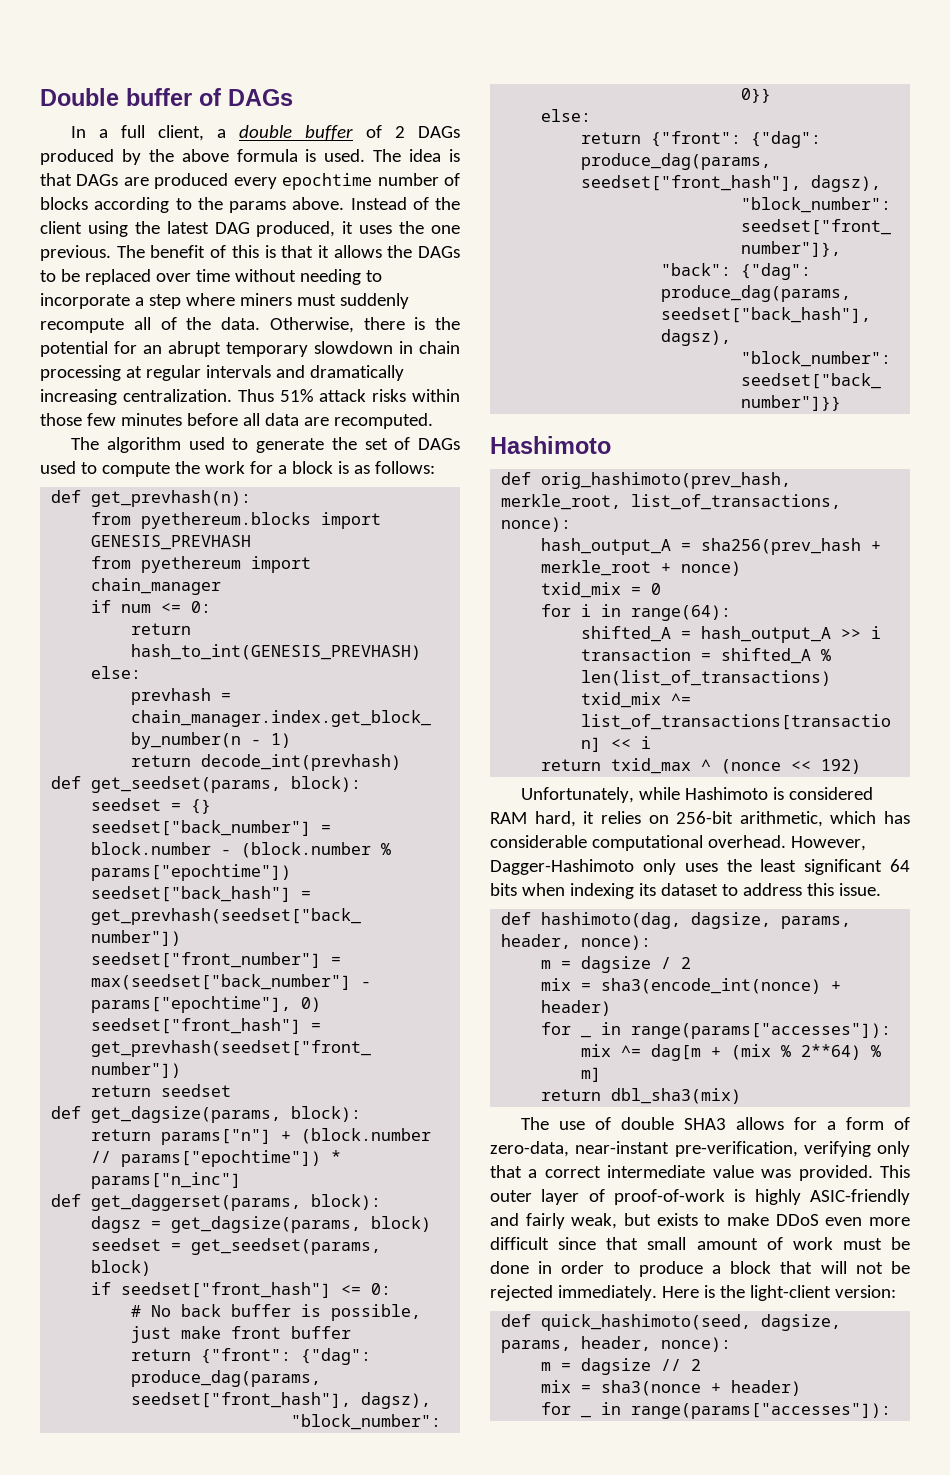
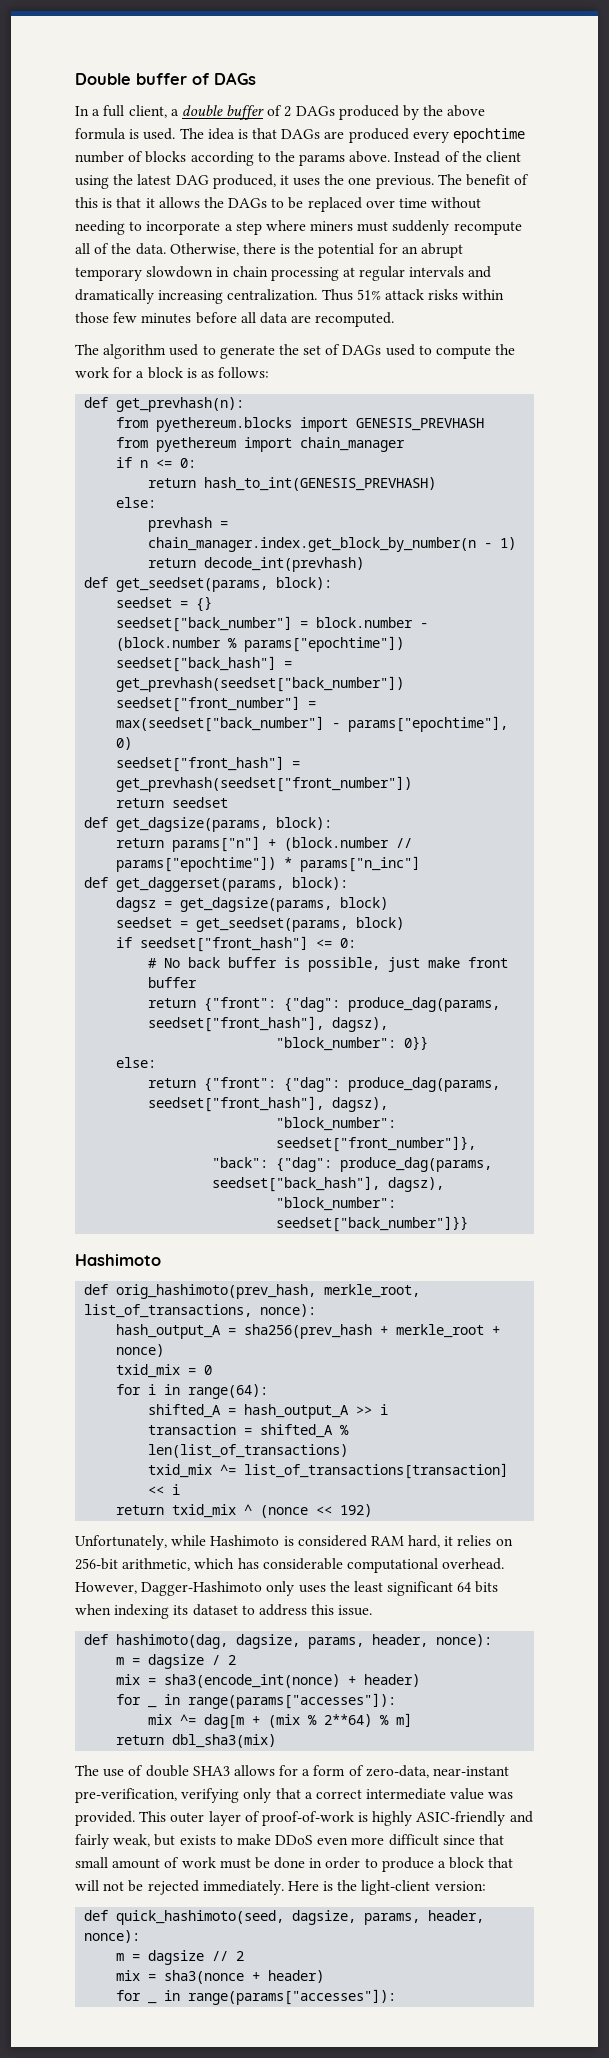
- if num <= 0:
+ if n <= 0:
- return txid_max ^ (nonce << 192)
+ return txid_mix ^ (nonce << 192)

